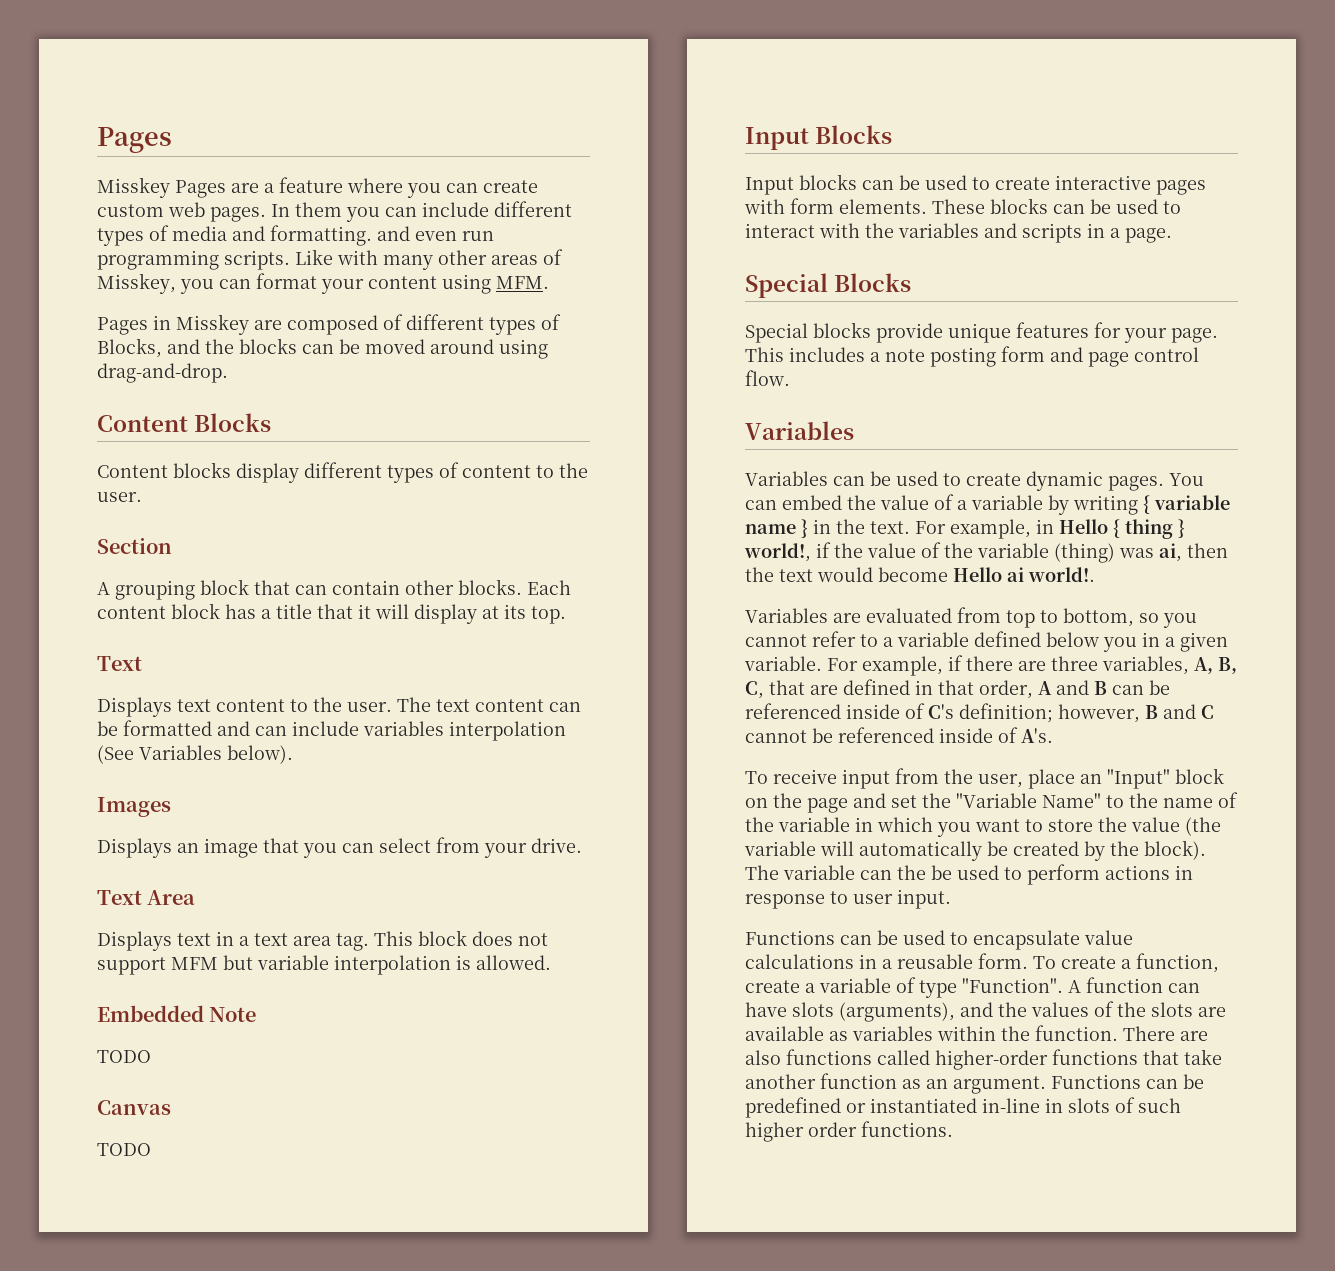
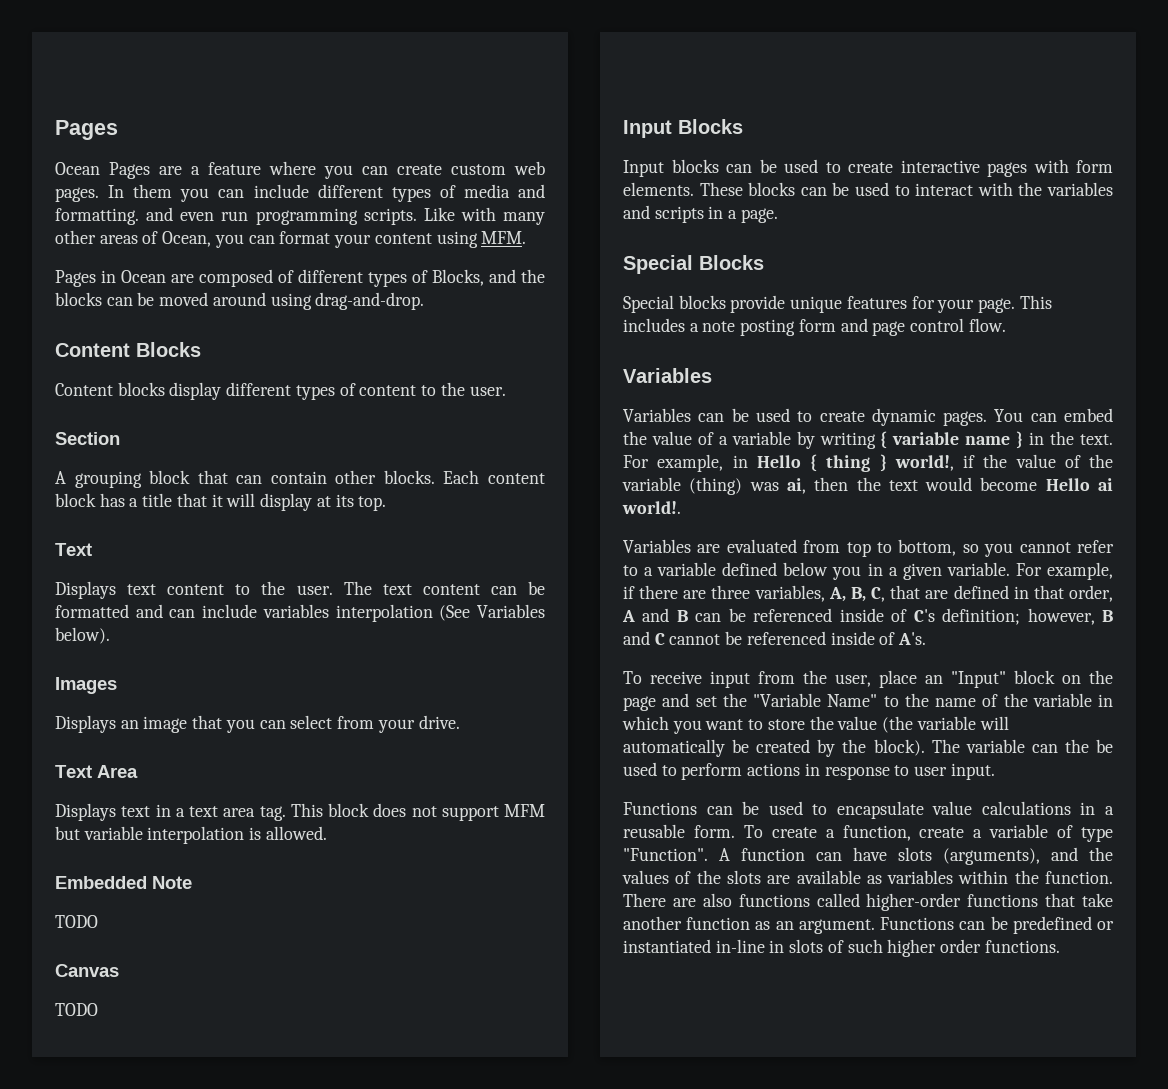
- Misskey Pages are a feature where you can create custom web pages.
+ Ocean Pages are a feature where you can create custom web pages.
- Like with many other areas of Misskey, you can format your content using MFM.
+ Like with many other areas of Ocean, you can format your content using MFM.
- Pages in Misskey are composed of different types of Blocks, and the blocks can be moved around using drag-and-drop.
+ Pages in Ocean are composed of different types of Blocks, and the blocks can be moved around using drag-and-drop.

